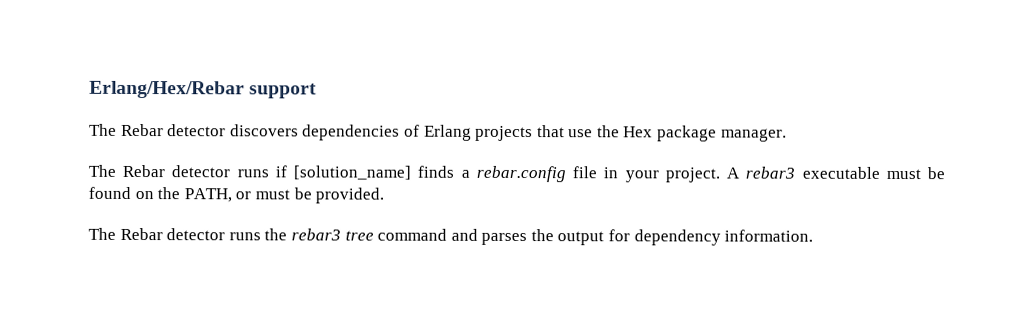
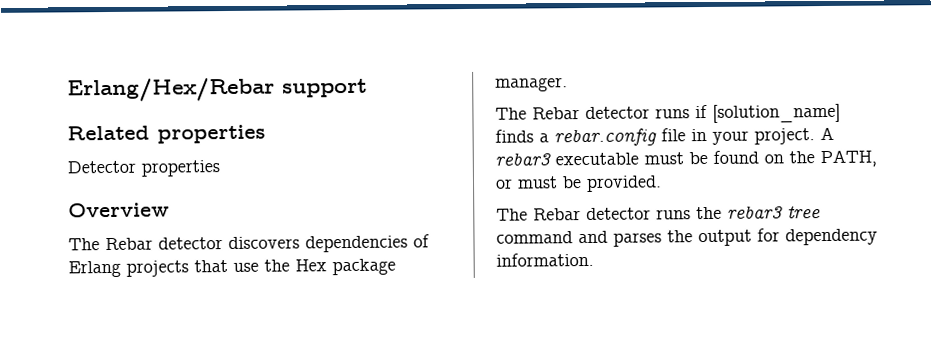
+ Related properties
+ Detector properties
+ Overview

